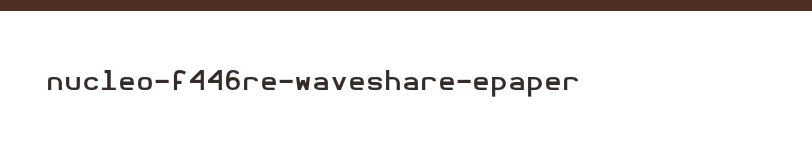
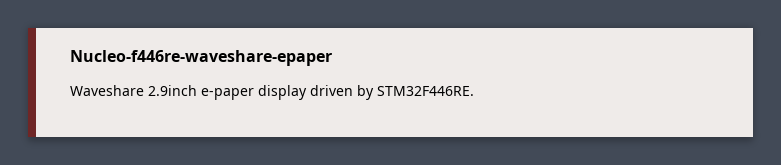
- nucleo-f446re-waveshare-epaper
+ Nucleo-f446re-waveshare-epaper
+ Waveshare 2.9inch e-paper display driven by STM32F446RE.

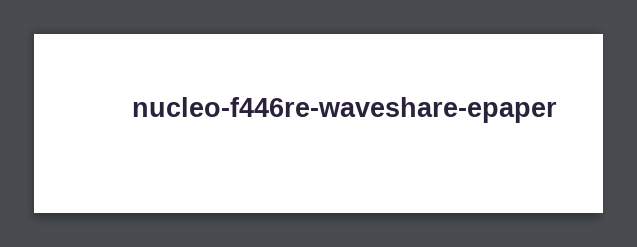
- Nucleo-f446re-waveshare-epaper
- Waveshare 2.9inch e-paper display driven by STM32F446RE.
+ nucleo-f446re-waveshare-epaper

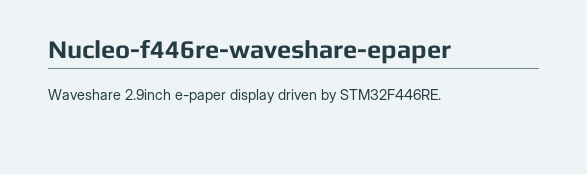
- nucleo-f446re-waveshare-epaper
+ Nucleo-f446re-waveshare-epaper
+ Waveshare 2.9inch e-paper display driven by STM32F446RE.

